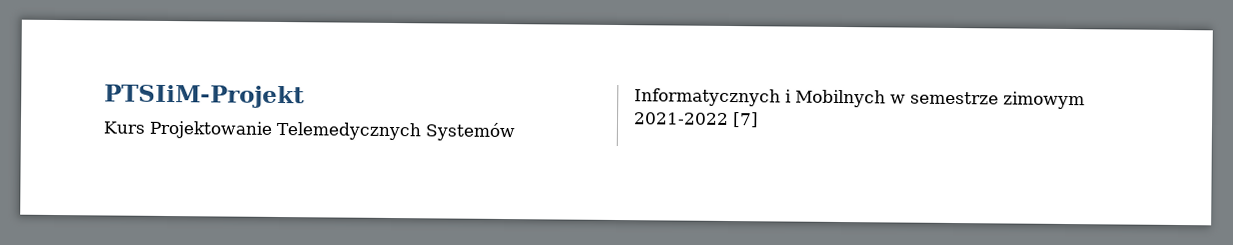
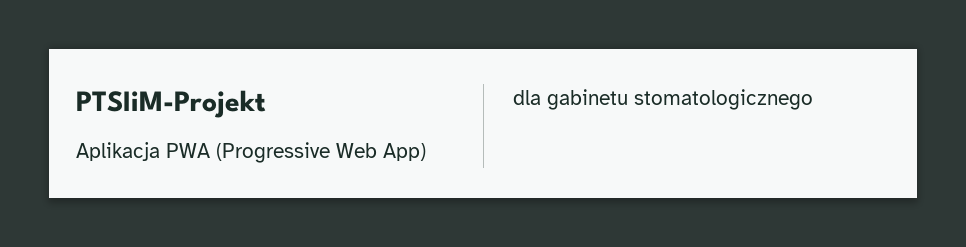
- Kurs Projektowanie Telemedycznych Systemów Informatycznych i Mobilnych w semestrze zimowym 2021-2022 [7]
+ Aplikacja PWA (Progressive Web App) dla gabinetu stomatologicznego

